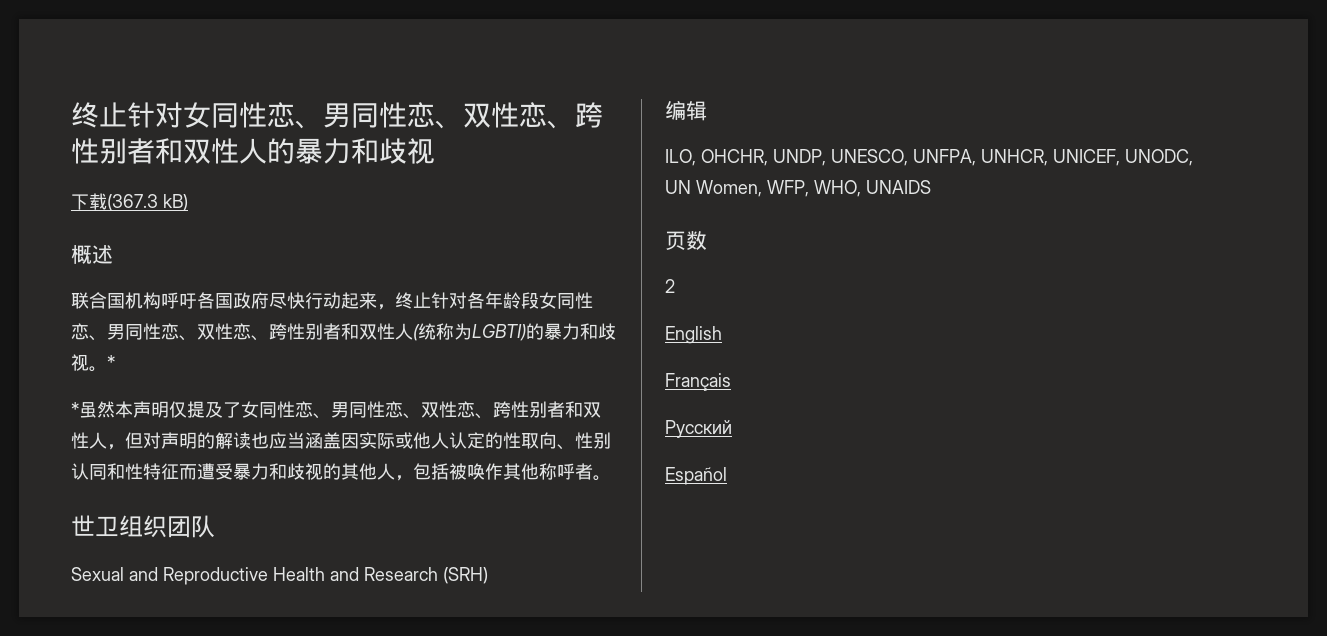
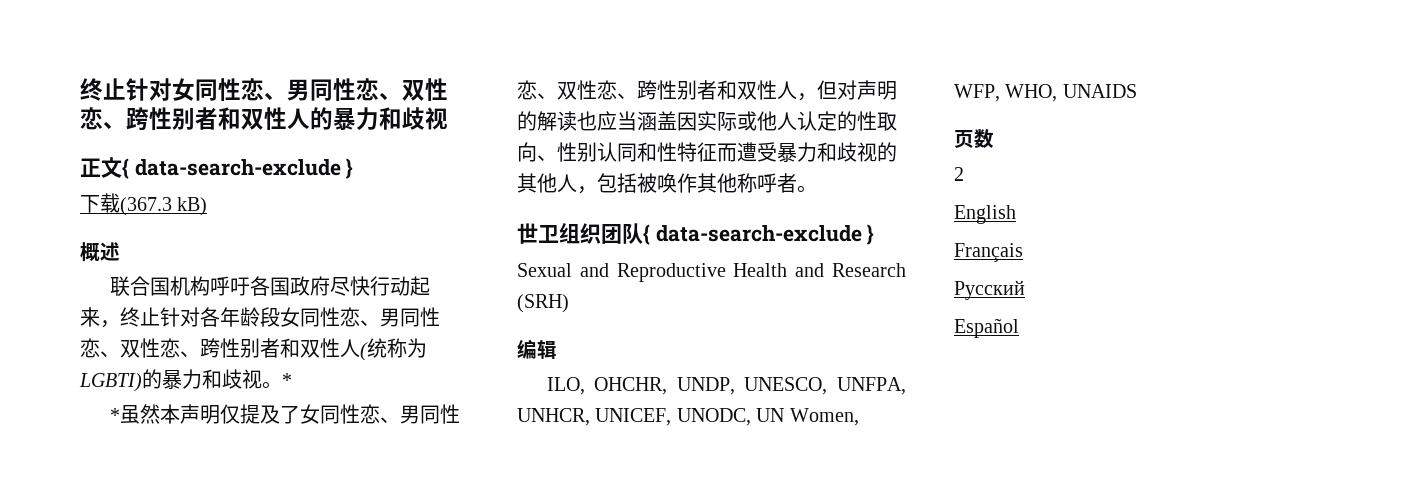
+ 正文{ data-search-exclude }
- 世卫组织团队
+ 世卫组织团队{ data-search-exclude }

